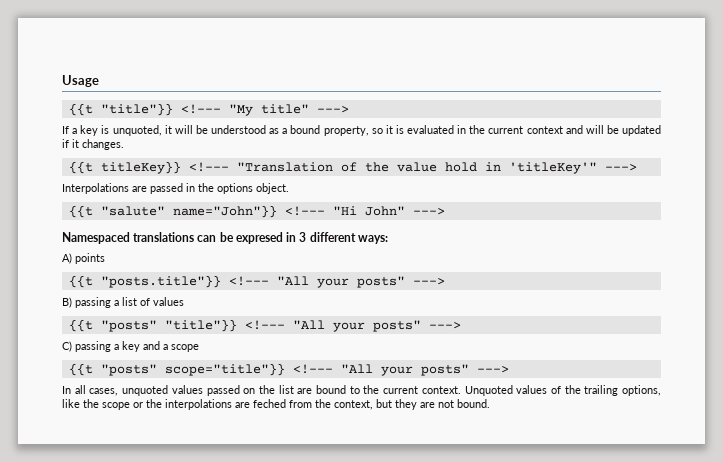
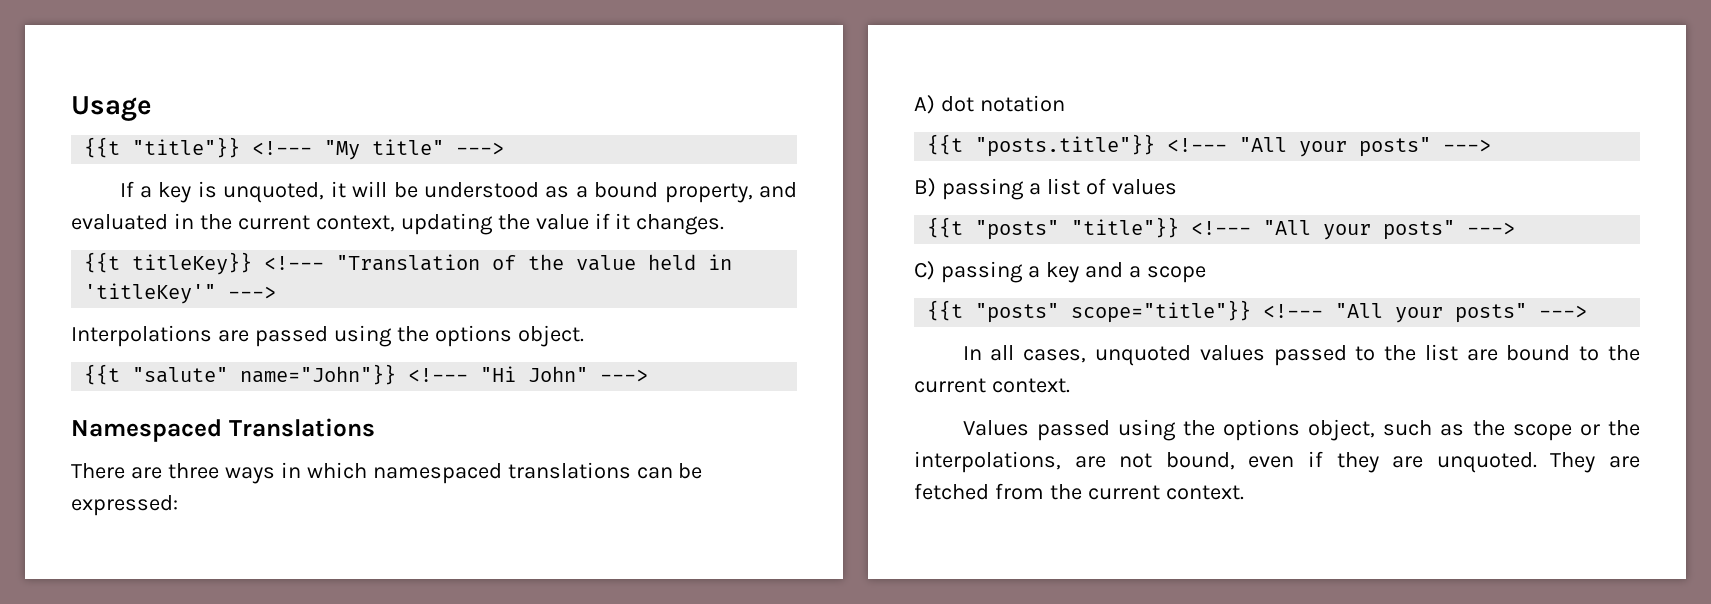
- If a key is unquoted, it will be understood as a bound property, so it is evaluated in the current context and will be updated if it changes.
+ If a key is unquoted, it will be understood as a bound property, and evaluated in the current context, updating the value if it changes.
- {{t titleKey}} <!--- "Translation of the value hold in 'titleKey'" --->
+ {{t titleKey}} <!--- "Translation of the value held in 'titleKey'" --->
- Interpolations are passed in the options object.
+ Interpolations are passed using the options object.
- Namespaced translations can be expresed in 3 different ways:
+ Namespaced Translations
+ There are three ways in which namespaced translations can be expressed:
- A) points
+ A) dot notation
- In all cases, unquoted values passed on the list are bound to the current context. Unquoted values of the trailing options, like the scope or the interpolations are feched from the context, but they are not bound.
+ In all cases, unquoted values passed to the list are bound to the current context.
+ Values passed using the options object, such as the scope or the interpolations, are not bound, even if they are unquoted. They are fetched from the current context.

